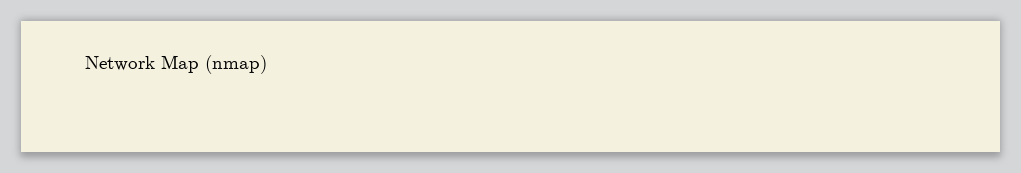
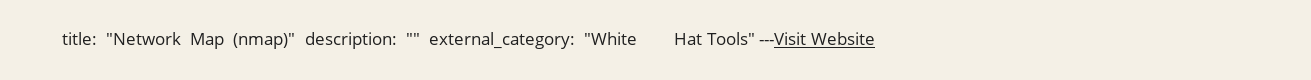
- Network Map (nmap)
+ title: "Network Map (nmap)" description: "" external_category: "White Hat Tools" ---Visit Website

